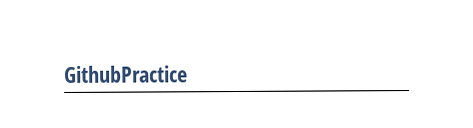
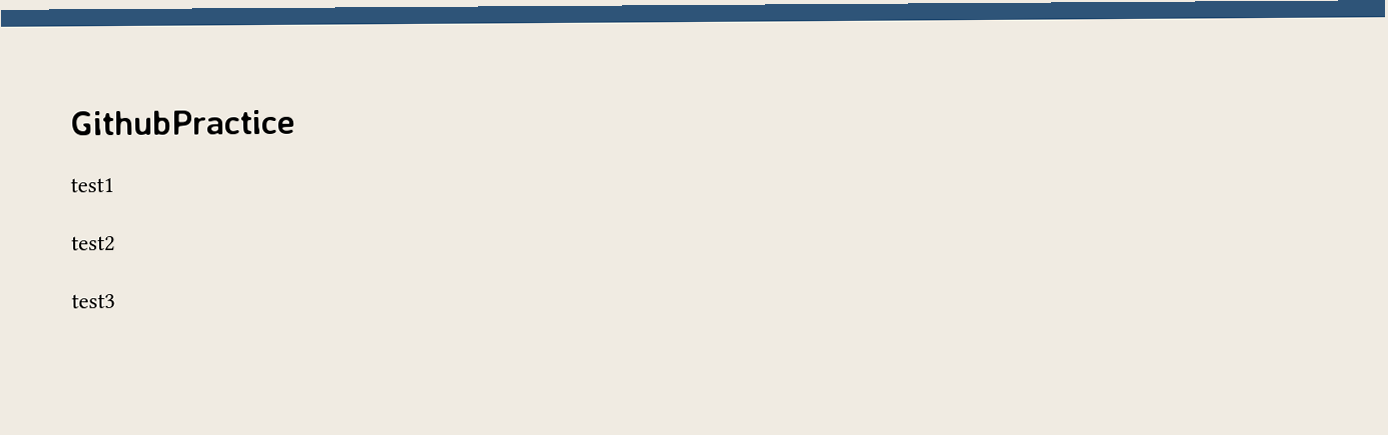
+ test1
+ test2
+ test3

